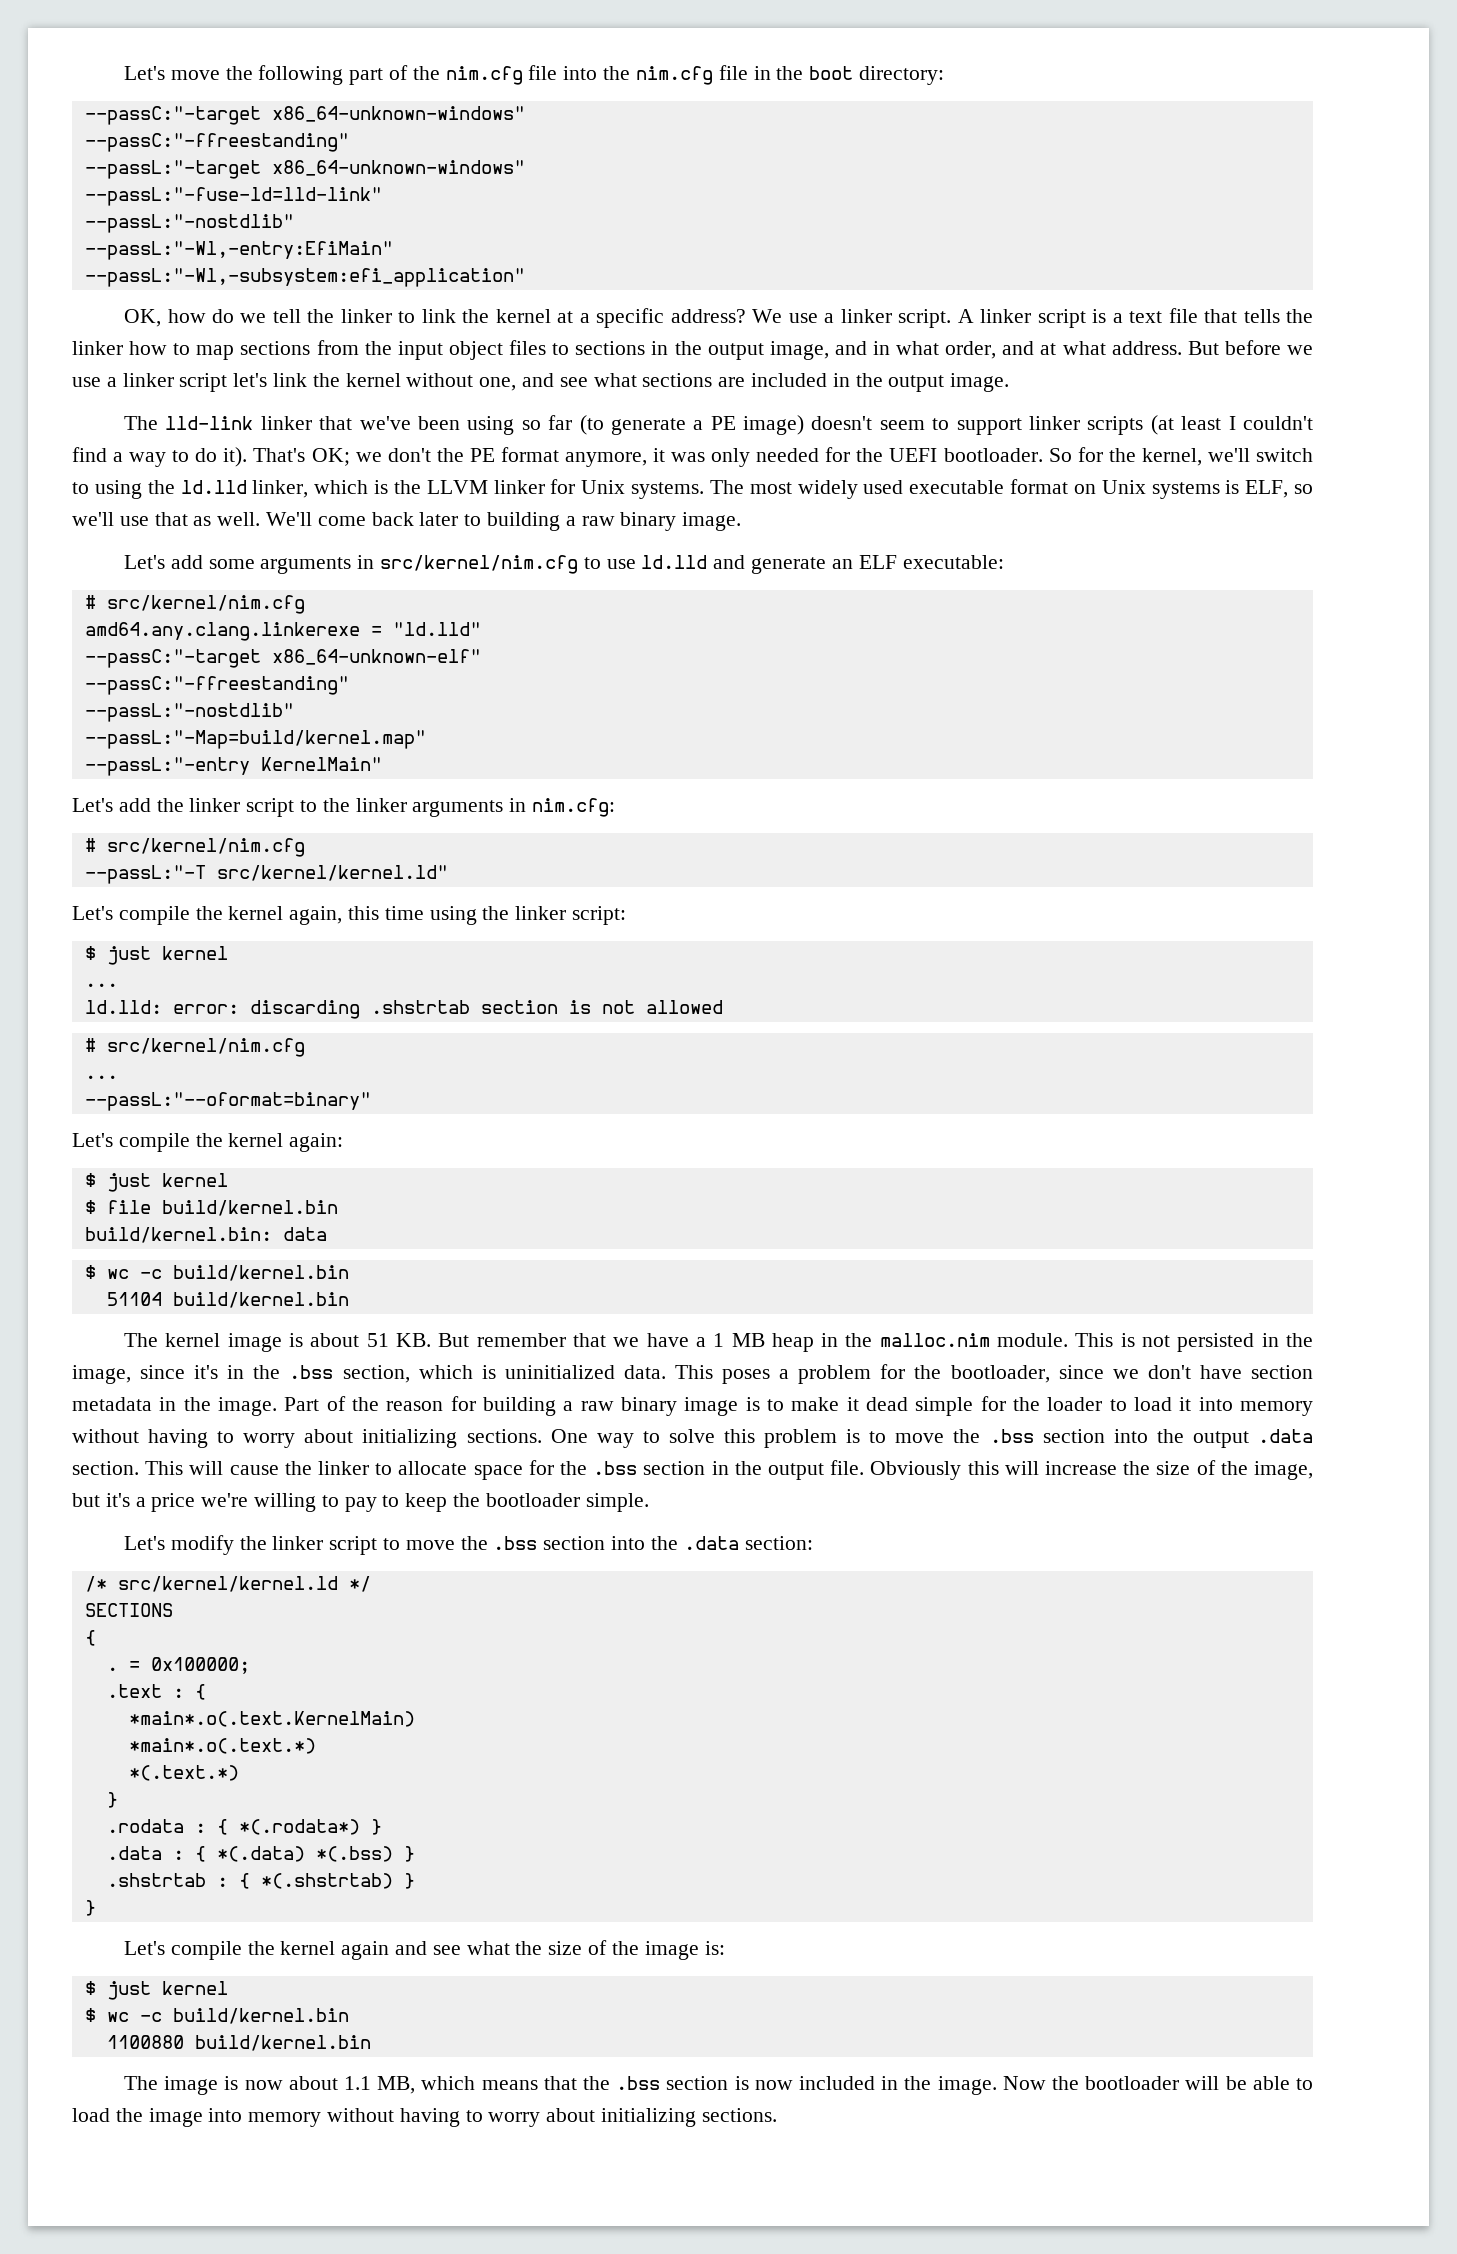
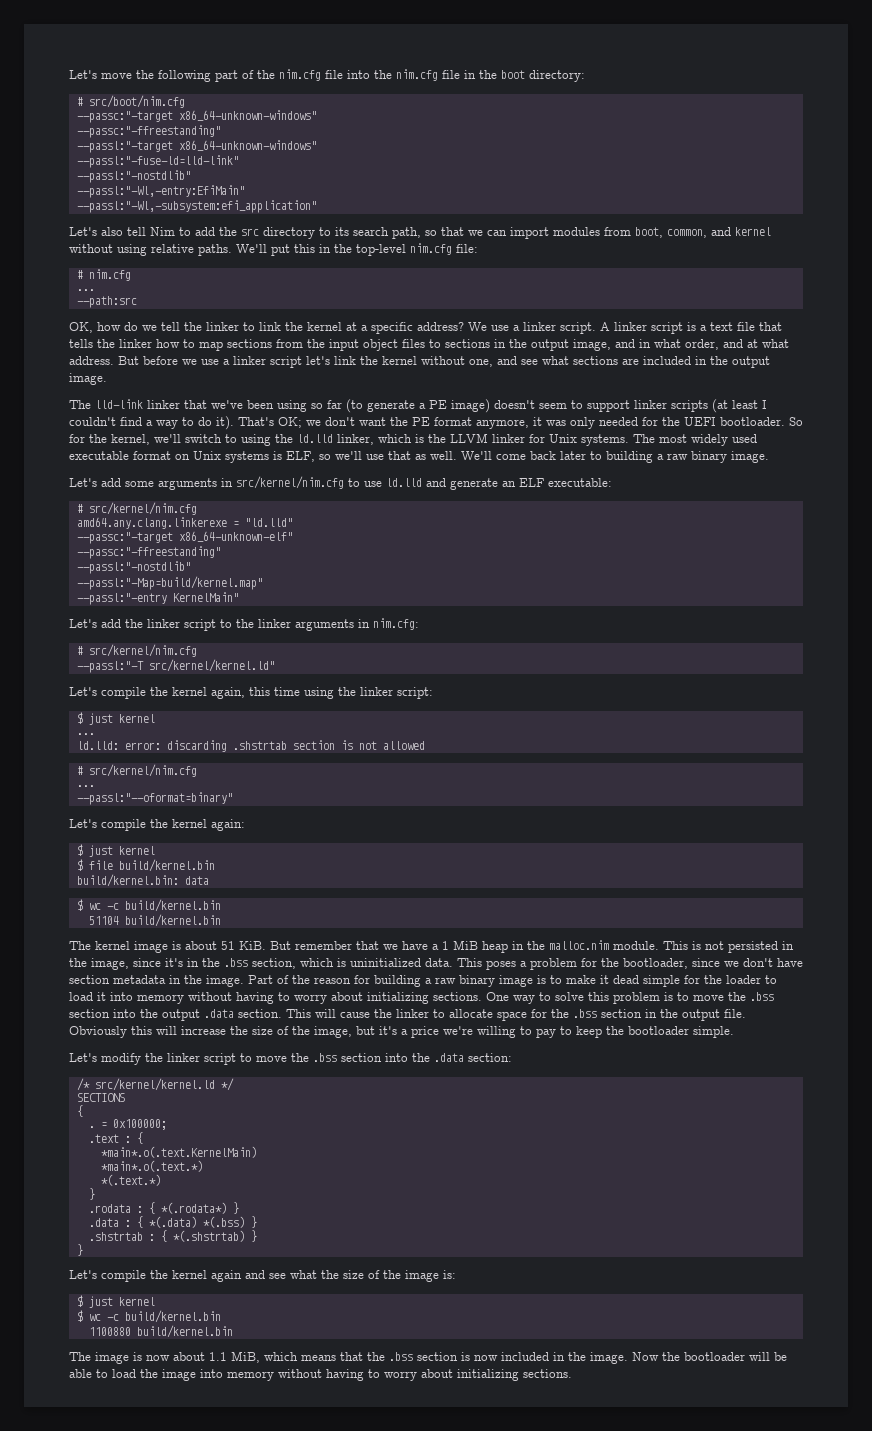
- --passC:"-target x86_64-unknown-windows"
- --passC:"-ffreestanding"
- --passL:"-target x86_64-unknown-windows"
- --passL:"-fuse-ld=lld-link"
- --passL:"-nostdlib"
- --passL:"-Wl,-entry:EfiMain"
- --passL:"-Wl,-subsystem:efi_application"
+ # src/boot/nim.cfg
+ --passc:"-target x86_64-unknown-windows"
+ --passc:"-ffreestanding"
+ --passl:"-target x86_64-unknown-windows"
+ --passl:"-fuse-ld=lld-link"
+ --passl:"-nostdlib"
+ --passl:"-Wl,-entry:EfiMain"
+ --passl:"-Wl,-subsystem:efi_application"
+ Let's also tell Nim to add the src directory to its search path, so that we can import modules from boot, common, and kernel without using relative paths. We'll put this in the top-level nim.cfg file:
+ # nim.cfg
+ ...
+ --path:src
- That's OK; we don't the PE format anymore, it was only needed for the UEFI bootloader.
+ That's OK; we don't want the PE format anymore, it was only needed for the UEFI bootloader.
- --passC:"-target x86_64-unknown-elf"
- --passC:"-ffreestanding"
- --passL:"-nostdlib"
- --passL:"-Map=build/kernel.map"
- --passL:"-entry KernelMain"
+ --passc:"-target x86_64-unknown-elf"
+ --passc:"-ffreestanding"
+ --passl:"-nostdlib"
+ --passl:"-Map=build/kernel.map"
+ --passl:"-entry KernelMain"
- --passL:"-T src/kernel/kernel.ld"
+ --passl:"-T src/kernel/kernel.ld"
- --passL:"--oformat=binary"
+ --passl:"--oformat=binary"
- The kernel image is about 51 KB. But remember that we have a 1 MB heap in the malloc.nim module.
+ The kernel image is about 51 KiB. But remember that we have a 1 MiB heap in the malloc.nim module.
- The image is now about 1.1 MB, which means that the .bss section is now included in the image.
+ The image is now about 1.1 MiB, which means that the .bss section is now included in the image.

